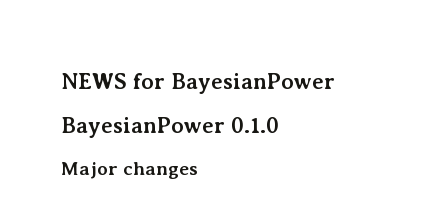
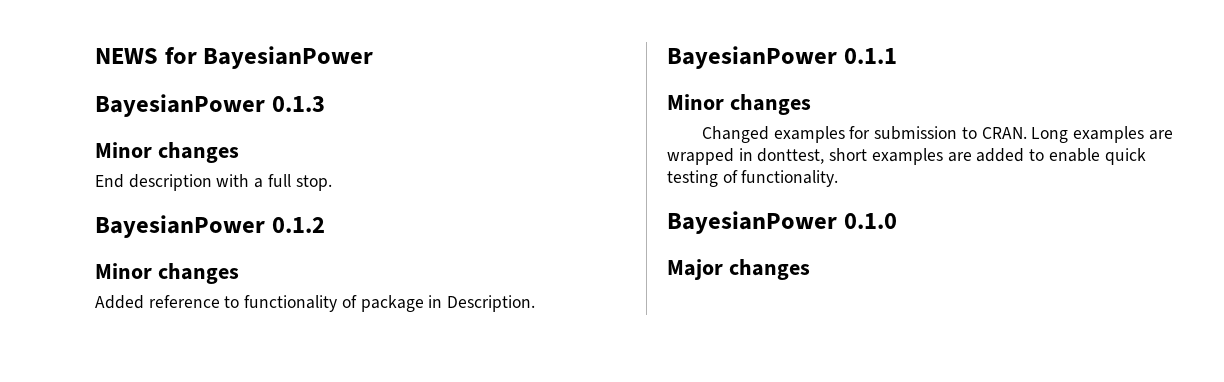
+ BayesianPower 0.1.3
+ Minor changes
+ End description with a full stop.
+ BayesianPower 0.1.2
+ Minor changes
+ Added reference to functionality of package in Description.
+ BayesianPower 0.1.1
+ Minor changes
+ Changed examples for submission to CRAN. Long examples are wrapped in donttest, short examples are added to enable quick testing of functionality.

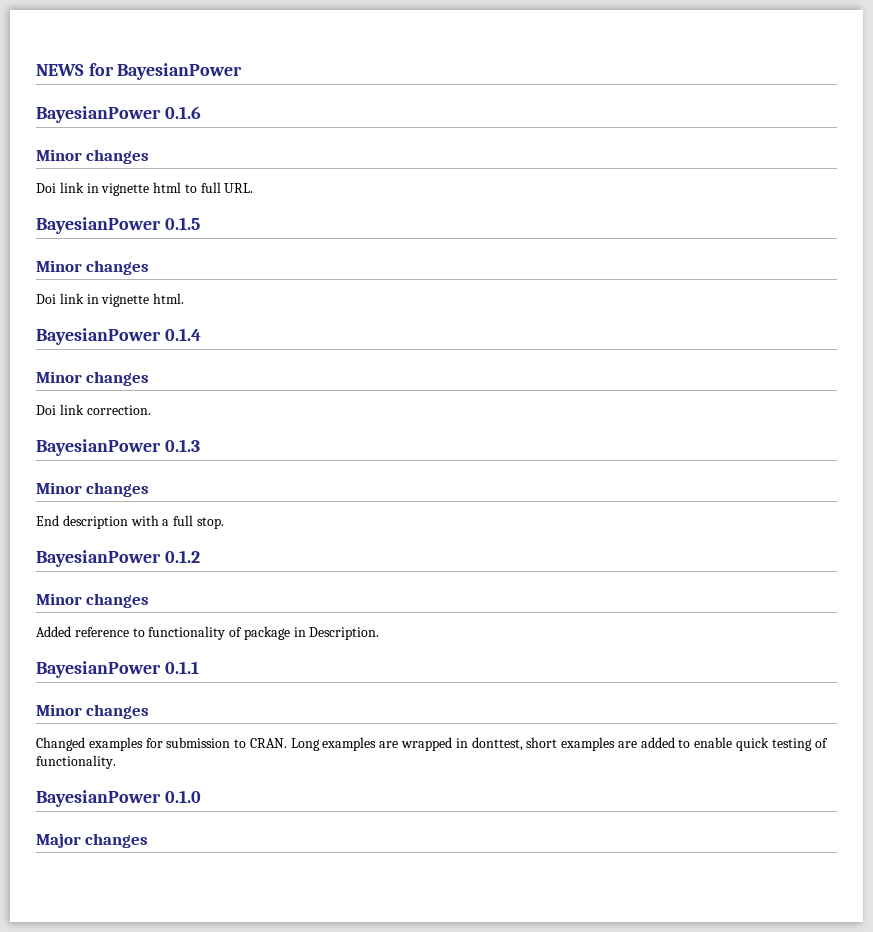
+ BayesianPower 0.1.6
+ Minor changes
+ Doi link in vignette html to full URL.
+ BayesianPower 0.1.5
+ Minor changes
+ Doi link in vignette html.
+ BayesianPower 0.1.4
+ Minor changes
+ Doi link correction.

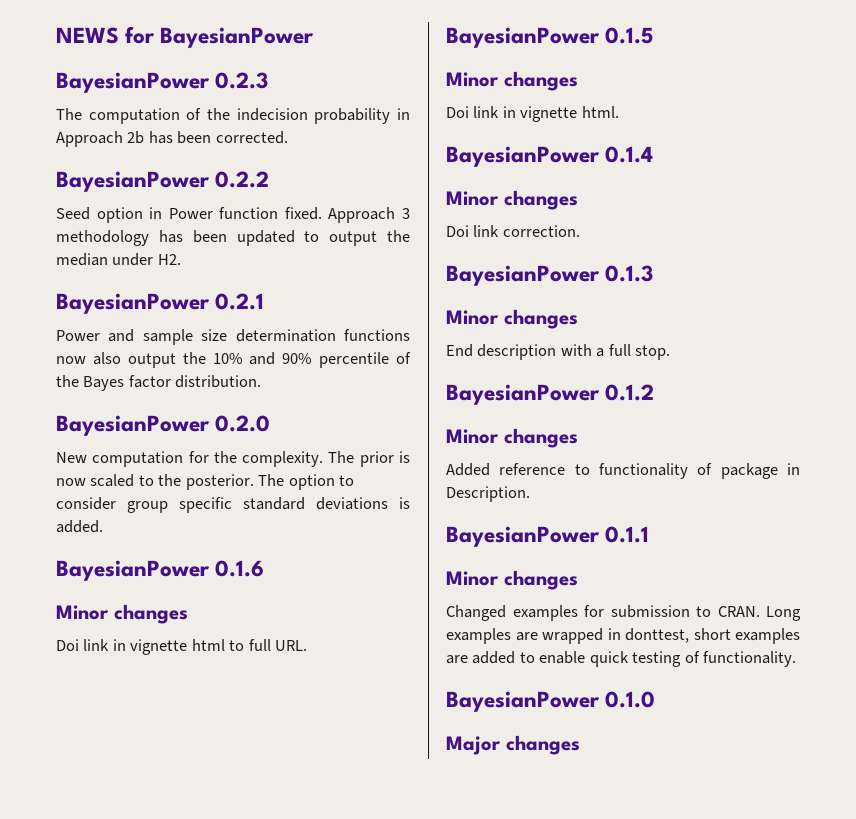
+ BayesianPower 0.2.3
+ The computation of the indecision probability in Approach 2b has been corrected.
+ BayesianPower 0.2.2
+ Seed option in Power function fixed. Approach 3 methodology has been updated to output the median under H2.
+ BayesianPower 0.2.1
+ Power and sample size determination functions now also output the 10% and 90% percentile of the Bayes factor distribution.
+ BayesianPower 0.2.0
+ New computation for the complexity. The prior is now scaled to the posterior. The option to consider group specific standard deviations is added.

